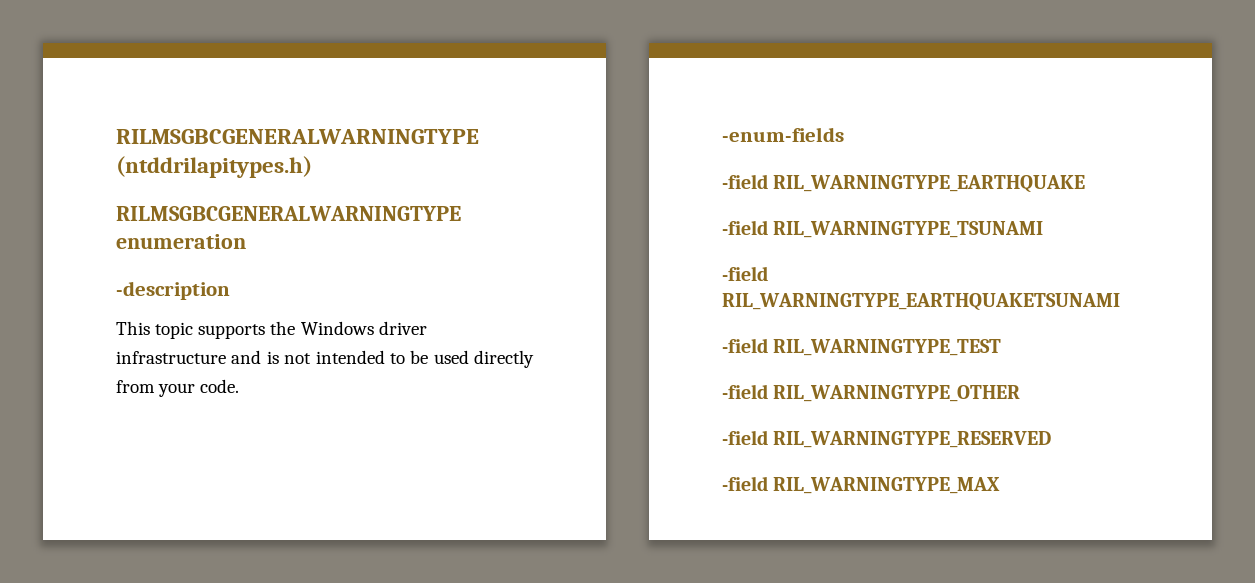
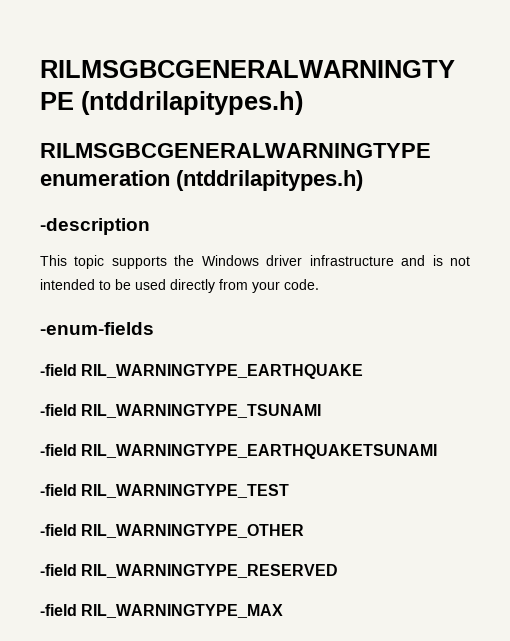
- RILMSGBCGENERALWARNINGTYPE enumeration
+ RILMSGBCGENERALWARNINGTYPE enumeration (ntddrilapitypes.h)

